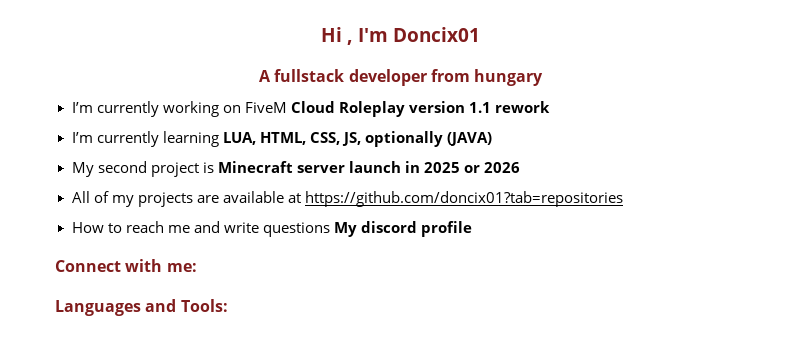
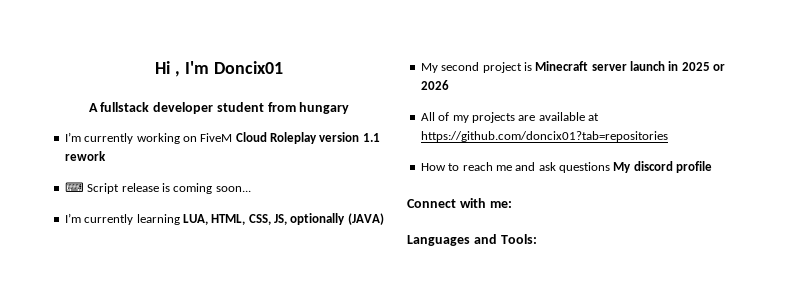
- A fullstack developer from hungary
+ A fullstack developer student from hungary
+ ⌨ Script release is coming soon...
- How to reach me and write questions My discord profile
+ How to reach me and ask questions My discord profile

